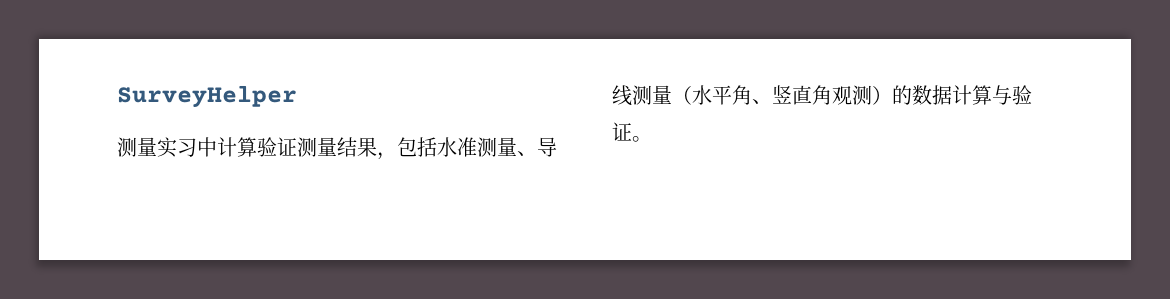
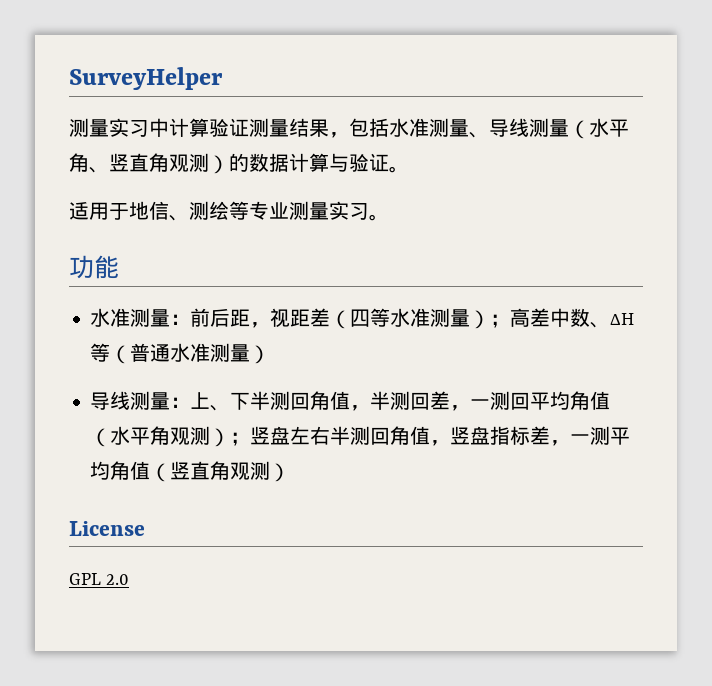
+ 适用于地信、测绘等专业测量实习。
+ 功能
+ 水准测量：前后距，视距差（四等水准测量）；高差中数、ΔH等（普通水准测量）
+ 导线测量：上、下半测回角值，半测回差，一测回平均角值（水平角观测）；竖盘左右半测回角值，竖盘指标差，一测平均角值（竖直角观测）
+ License
+ GPL 2.0

